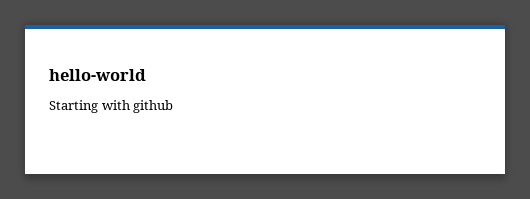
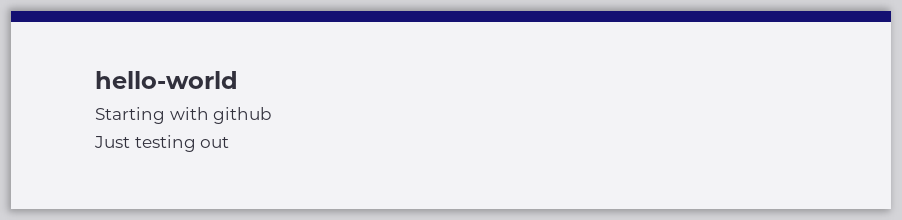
+ Just testing out

